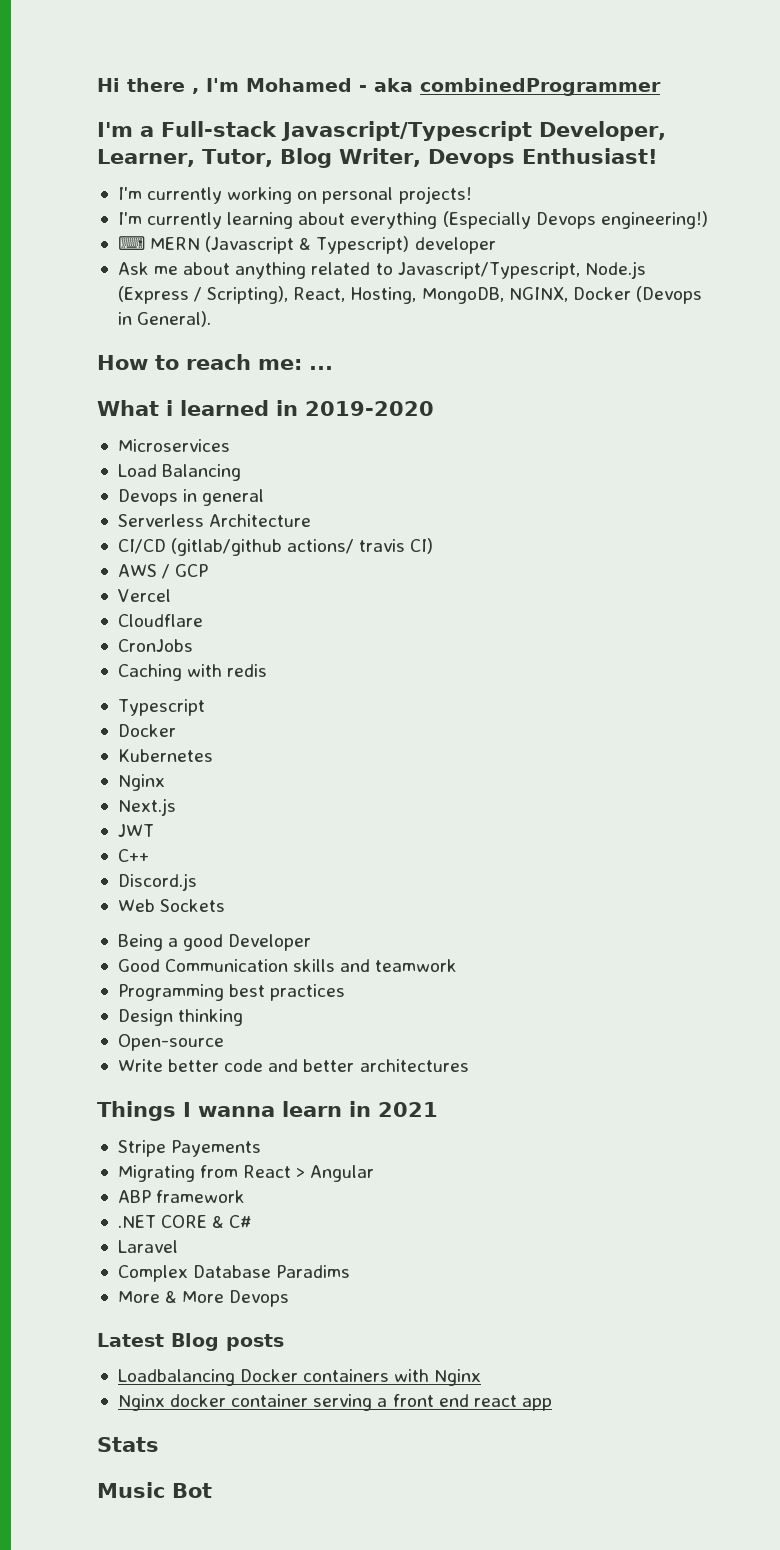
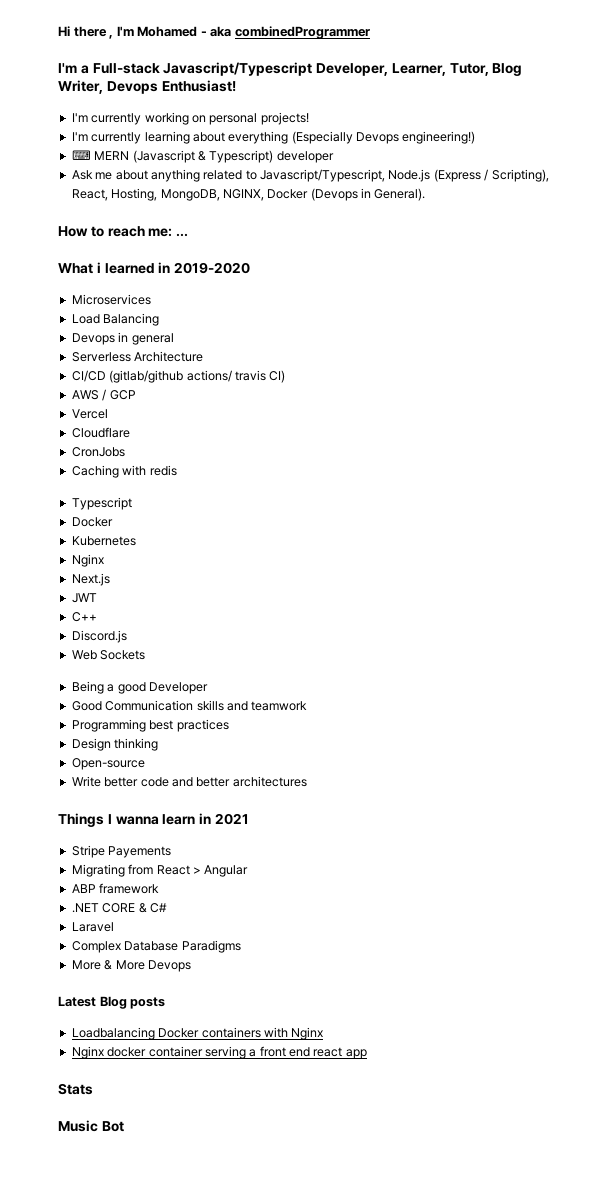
- Complex Database Paradims
+ Complex Database Paradigms

